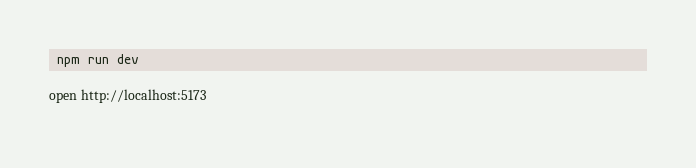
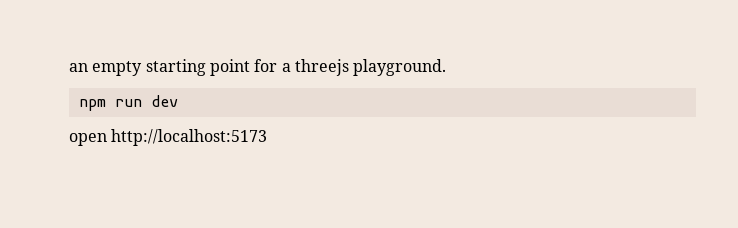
+ an empty starting point for a threejs playground.

